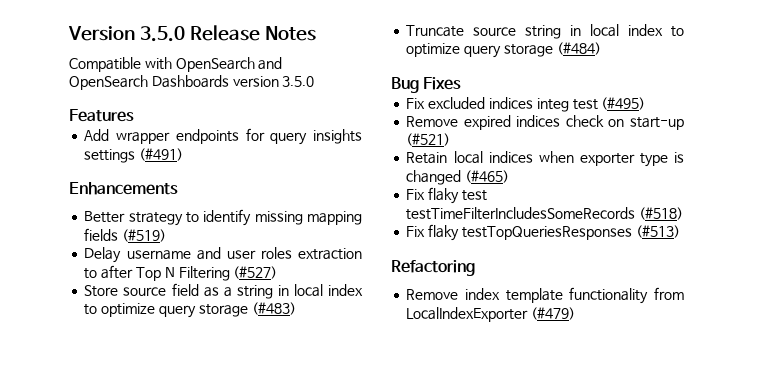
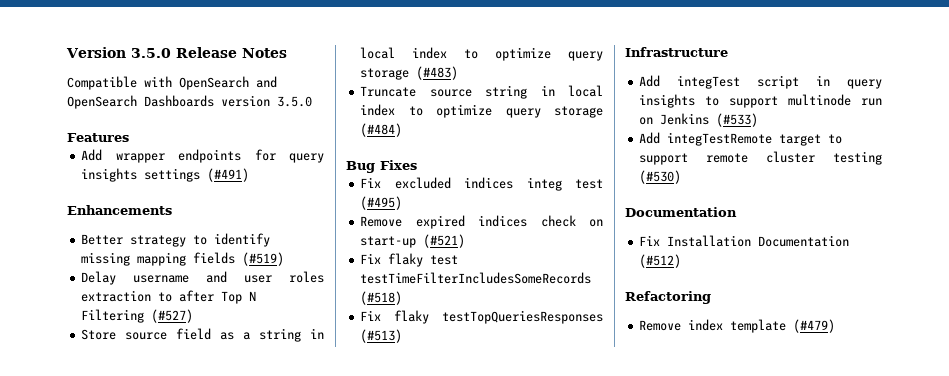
- Retain local indices when exporter type is changed (#465)
+ Infrastructure
+ Add integTest script in query insights to support multinode run on Jenkins (#533)
+ Add integTestRemote target to support remote cluster testing (#530)
+ Documentation
+ Fix Installation Documentation (#512)
- Remove index template functionality from LocalIndexExporter (#479)
+ Remove index template (#479)

